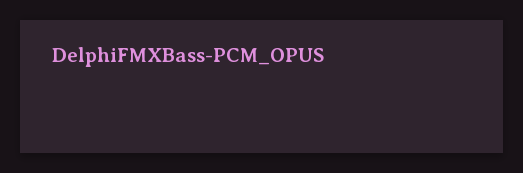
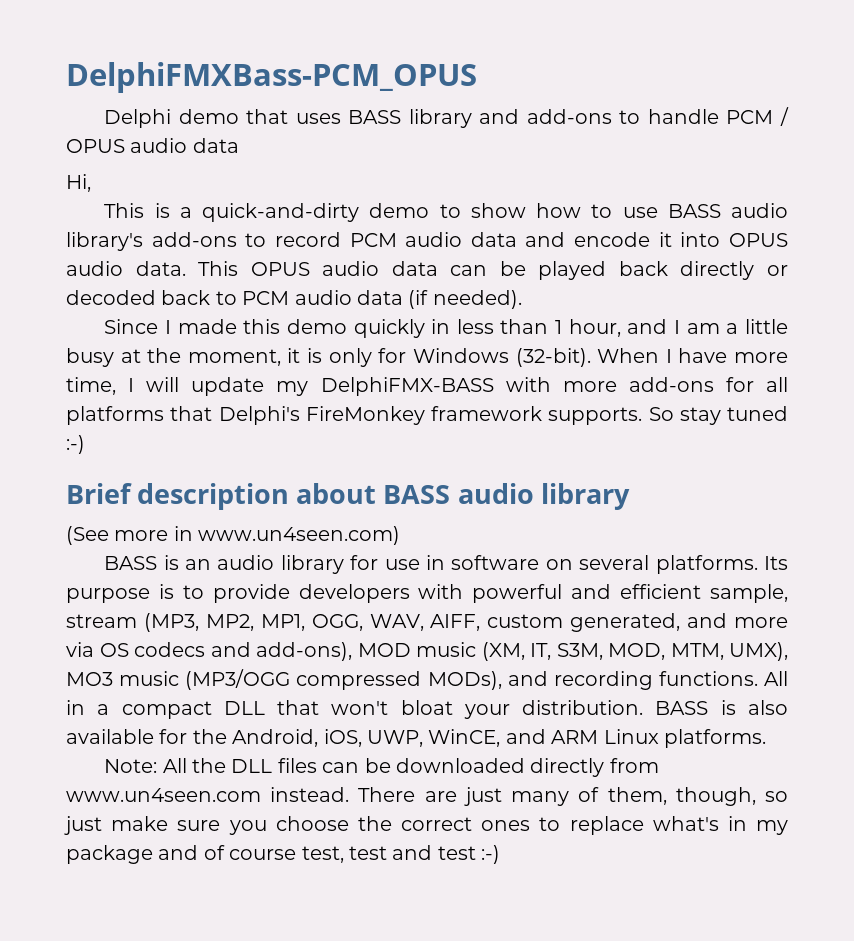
+ Delphi demo that uses BASS library and add-ons to handle PCM / OPUS audio data
+ Hi,
+ This is a quick-and-dirty demo to show how to use BASS audio library's add-ons to record PCM audio data and encode it into OPUS audio data. This OPUS audio data can be played back directly or decoded back to PCM audio data (if needed).
+ Since I made this demo quickly in less than 1 hour, and I am a little busy at the moment, it is only for Windows (32-bit). When I have more time, I will update my DelphiFMX-BASS with more add-ons for all platforms that Delphi's FireMonkey framework supports. So stay tuned :-)
+ Brief description about BASS audio library
+ (See more in www.un4seen.com)
+ BASS is an audio library for use in software on several platforms. Its purpose is to provide developers with powerful and efficient sample, stream (MP3, MP2, MP1, OGG, WAV, AIFF, custom generated, and more via OS codecs and add-ons), MOD music (XM, IT, S3M, MOD, MTM, UMX), MO3 music (MP3/OGG compressed MODs), and recording functions. All in a compact DLL that won't bloat your distribution. BASS is also available for the Android, iOS, UWP, WinCE, and ARM Linux platforms.
+ Note: All the DLL files can be downloaded directly from www.un4seen.com instead. There are just many of them, though, so just make sure you choose the correct ones to replace what's in my package and of course test, test and test :-)

